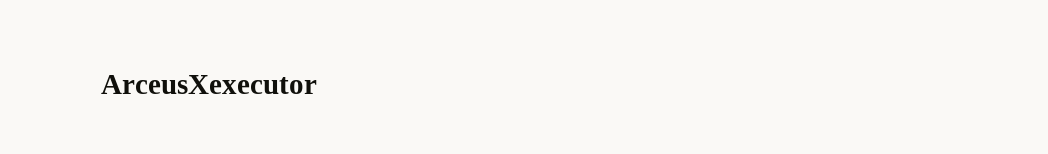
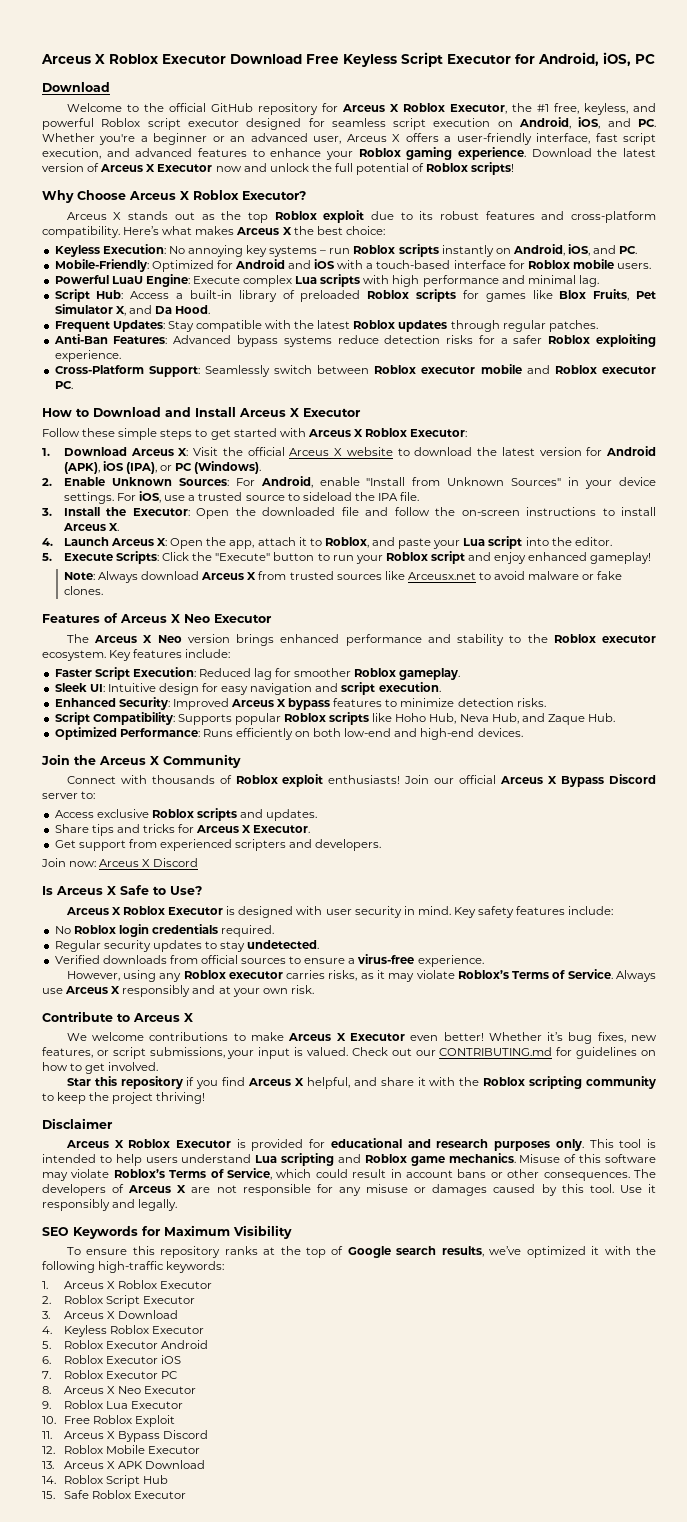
- ArceusXexecutor
+ Arceus X Roblox Executor Download Free Keyless Script Executor for Android, iOS, PC
+ Download
+ Welcome to the official GitHub repository for Arceus X Roblox Executor, the #1 free, keyless, and powerful Roblox script executor designed for seamless script execution on Android, iOS, and PC. Whether you're a beginner or an advanced user, Arceus X offers a user-friendly interface, fast script execution, and advanced features to enhance your Roblox gaming experience. Download the latest version of Arceus X Executor now and unlock the full potential of Roblox scripts!
+ Why Choose Arceus X Roblox Executor?
+ Arceus X stands out as the top Roblox exploit due to its robust features and cross-platform compatibility. Here’s what makes Arceus X the best choice:
+ Keyless Execution: No annoying key systems – run Roblox scripts instantly on Android, iOS, and PC.
+ Mobile-Friendly: Optimized for Android and iOS with a touch-based interface for Roblox mobile users.
+ Powerful LuaU Engine: Execute complex Lua scripts with high performance and minimal lag.
+ Script Hub: Access a built-in library of preloaded Roblox scripts for games like Blox Fruits, Pet Simulator X, and Da Hood.
+ Frequent Updates: Stay compatible with the latest Roblox updates through regular patches.
+ Anti-Ban Features: Advanced bypass systems reduce detection risks for a safer Roblox exploiting experience.
+ Cross-Platform Support: Seamlessly switch between Roblox executor mobile and Roblox executor PC.
+ How to Download and Install Arceus X Executor
+ Follow these simple steps to get started with Arceus X Roblox Executor:
+ 1. Download Arceus X: Visit the official Arceus X website to download the latest version for Android (APK), iOS (IPA), or PC (Windows).
+ 2. Enable Unknown Sources: For Android, enable "Install from Unknown Sources" in your device settings. For iOS, use a trusted source to sideload the IPA file.
+ 3. Install the Executor: Open the downloaded file and follow the on-screen instructions to install Arceus X.
+ 4. Launch Arceus X: Open the app, attach it to Roblox, and paste your Lua script into the editor.
+ 5. Execute Scripts: Click the "Execute" button to run your Roblox script and enjoy enhanced gameplay!
+ Note: Always download Arceus X from trusted sources like Arceusx.net to avoid malware or fake clones.
+ Features of Arceus X Neo Executor
+ The Arceus X Neo version brings enhanced performance and stability to the Roblox executor ecosystem. Key features include:
+ Faster Script Execution: Reduced lag for smoother Roblox gameplay.
+ Sleek UI: Intuitive design for easy navigation and script execution.
+ Enhanced Security: Improved Arceus X bypass features to minimize detection risks.
+ Script Compatibility: Supports popular Roblox scripts like Hoho Hub, Neva Hub, and Zaque Hub.
+ Optimized Performance: Runs efficiently on both low-end and high-end devices.
+ Join the Arceus X Community
+ Connect with thousands of Roblox exploit enthusiasts! Join our official Arceus X Bypass Discord server to:
+ Access exclusive Roblox scripts and updates.
+ Share tips and tricks for Arceus X Executor.
+ Get support from experienced scripters and developers.
+ Join now: Arceus X Discord
+ Is Arceus X Safe to Use?
+ Arceus X Roblox Executor is designed with user security in mind. Key safety features include:
+ No Roblox login credentials required.
+ Regular security updates to stay undetected.
+ Verified downloads from official sources to ensure a virus-free experience.
+ However, using any Roblox executor carries risks, as it may violate Roblox’s Terms of Service. Always use Arceus X responsibly and at your own risk.
+ Contribute to Arceus X
+ We welcome contributions to make Arceus X Executor even better! Whether it’s bug fixes, new features, or script submissions, your input is valued. Check out our CONTRIBUTING.md for guidelines on how to get involved.
+ Star this repository if you find Arceus X helpful, and share it with the Roblox scripting community to keep the project thriving!
+ Disclaimer
+ Arceus X Roblox Executor is provided for educational and research purposes only. This tool is intended to help users understand Lua scripting and Roblox game mechanics. Misuse of this software may violate Roblox’s Terms of Service, which could result in account bans or other consequences. The developers of Arceus X are not responsible for any misuse or damages caused by this tool. Use it responsibly and legally.
+ SEO Keywords for Maximum Visibility
+ To ensure this repository ranks at the top of Google search results, we’ve optimized it with the following high-traffic keywords:
+ 1. Arceus X Roblox Executor
+ 2. Roblox Script Executor
+ 3. Arceus X Download
+ 4. Keyless Roblox Executor
+ 5. Roblox Executor Android
+ 6. Roblox Executor iOS
+ 7. Roblox Executor PC
+ 8. Arceus X Neo Executor
+ 9. Roblox Lua Executor
+ 10. Free Roblox Exploit
+ 11. Arceus X Bypass Discord
+ 12. Roblox Mobile Executor
+ 13. Arceus X APK Download
+ 14. Roblox Script Hub
+ 15. Safe Roblox Executor

